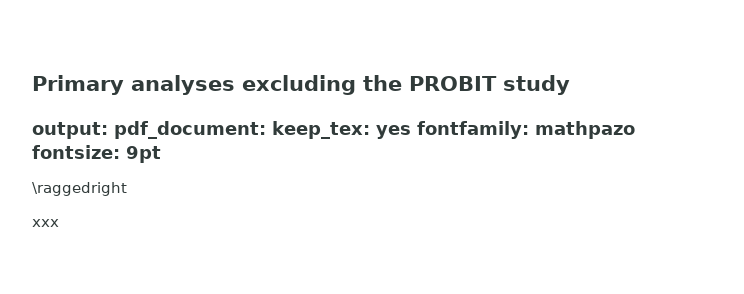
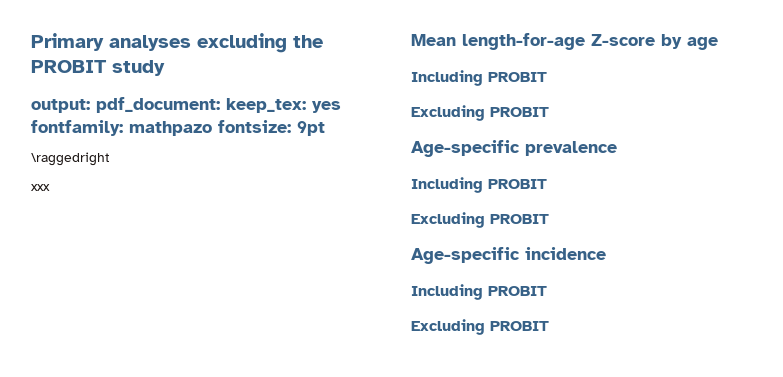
+ Mean length-for-age Z-score by age
+ Including PROBIT
+ Excluding PROBIT
+ Age-specific prevalence
+ Including PROBIT
+ Excluding PROBIT
+ Age-specific incidence
+ Including PROBIT
+ Excluding PROBIT

